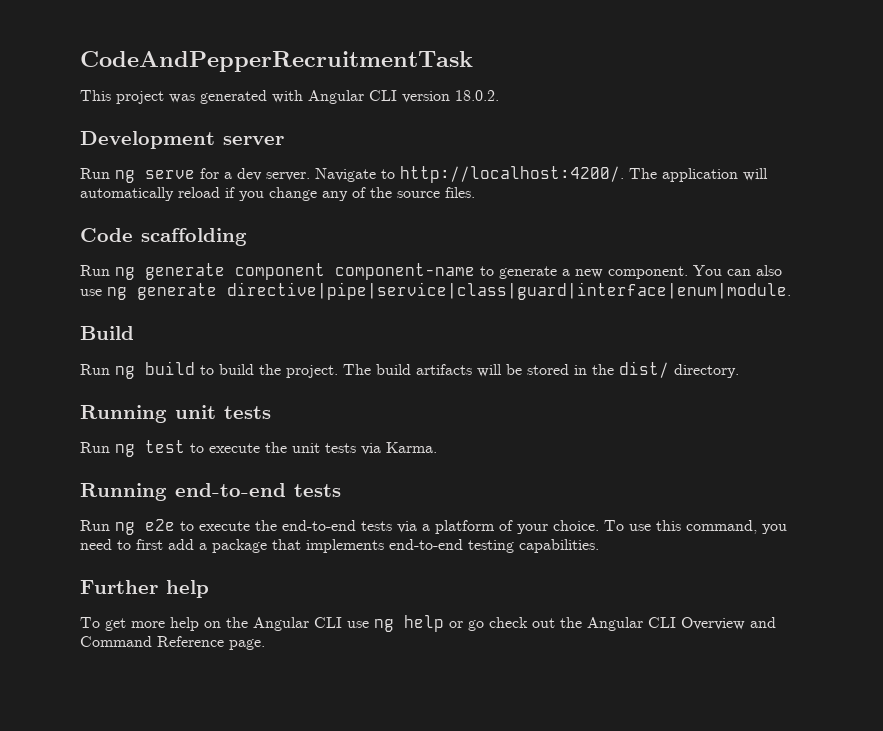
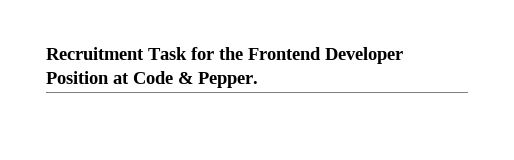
- CodeAndPepperRecruitmentTask
- This project was generated with Angular CLI version 18.0.2.
- Development server
- Run ng serve for a dev server. Navigate to http://localhost:4200/. The application will automatically reload if you change any of the source files.
- Code scaffolding
- Run ng generate component component-name to generate a new component. You can also use ng generate directive|pipe|service|class|guard|interface|enum|module.
- Build
- Run ng build to build the project. The build artifacts will be stored in the dist/ directory.
- Running unit tests
- Run ng test to execute the unit tests via Karma.
- Running end-to-end tests
- Run ng e2e to execute the end-to-end tests via a platform of your choice. To use this command, you need to first add a package that implements end-to-end testing capabilities.
- Further help
- To get more help on the Angular CLI use ng help or go check out the Angular CLI Overview and Command Reference page.
+ Recruitment Task for the Frontend Developer Position at Code & Pepper.

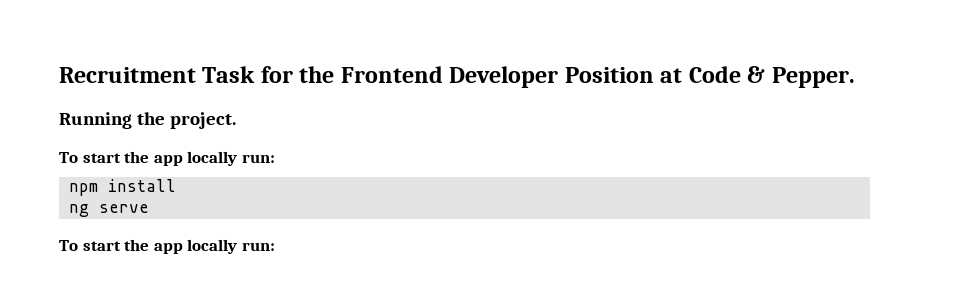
+ Running the project.
+ To start the app locally run:
+ npm install
+ ng serve
+ To start the app locally run:

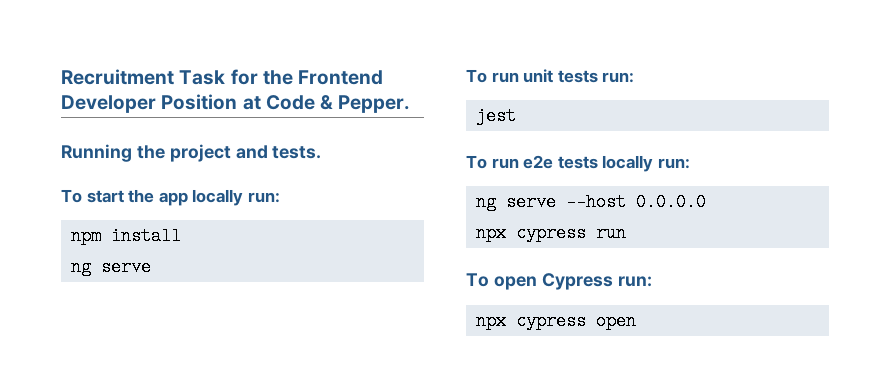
- Running the project.
+ Running the project and tests.
  npm install
  ng serve
- To start the app locally run:
+ To run unit tests run:
+ jest
+ To run e2e tests locally run:
+ ng serve --host 0.0.0.0
+ npx cypress run
+ To open Cypress run:
+ npx cypress open

